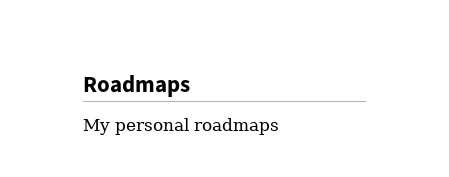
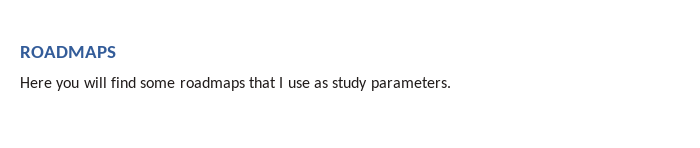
- Roadmaps
- My personal roadmaps
+ ROADMAPS
+ Here you will find some roadmaps that I use as study parameters.

